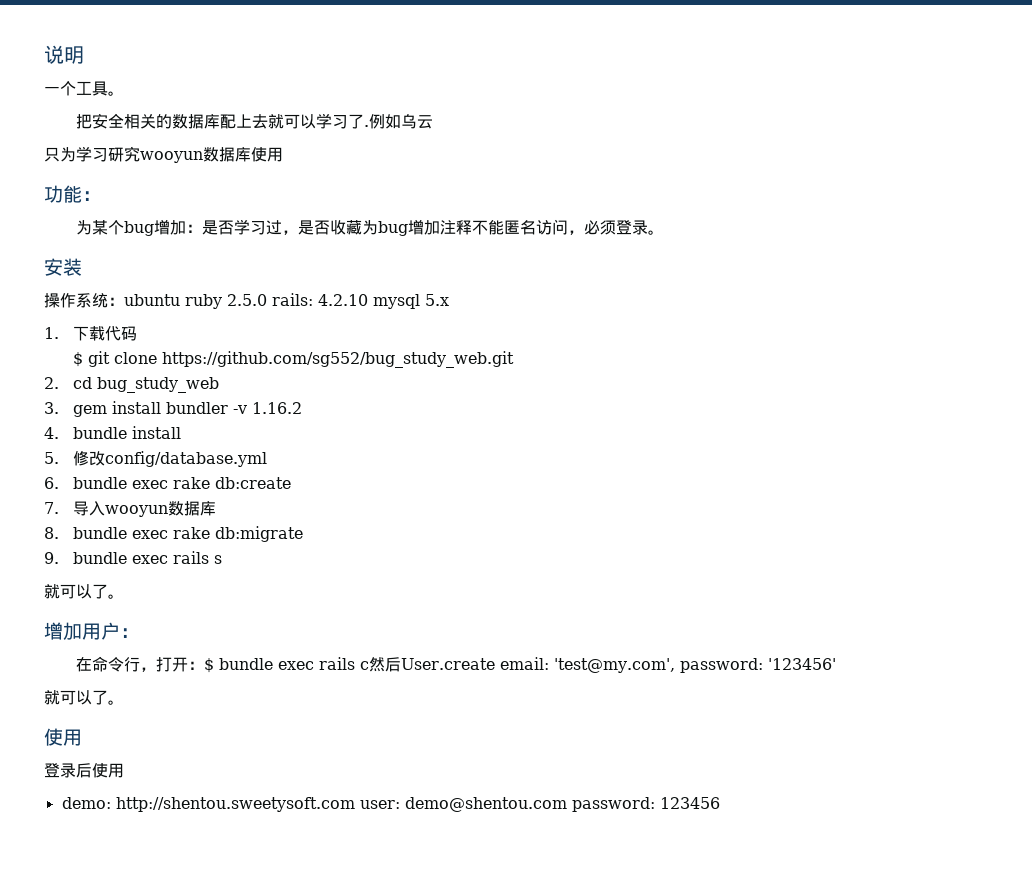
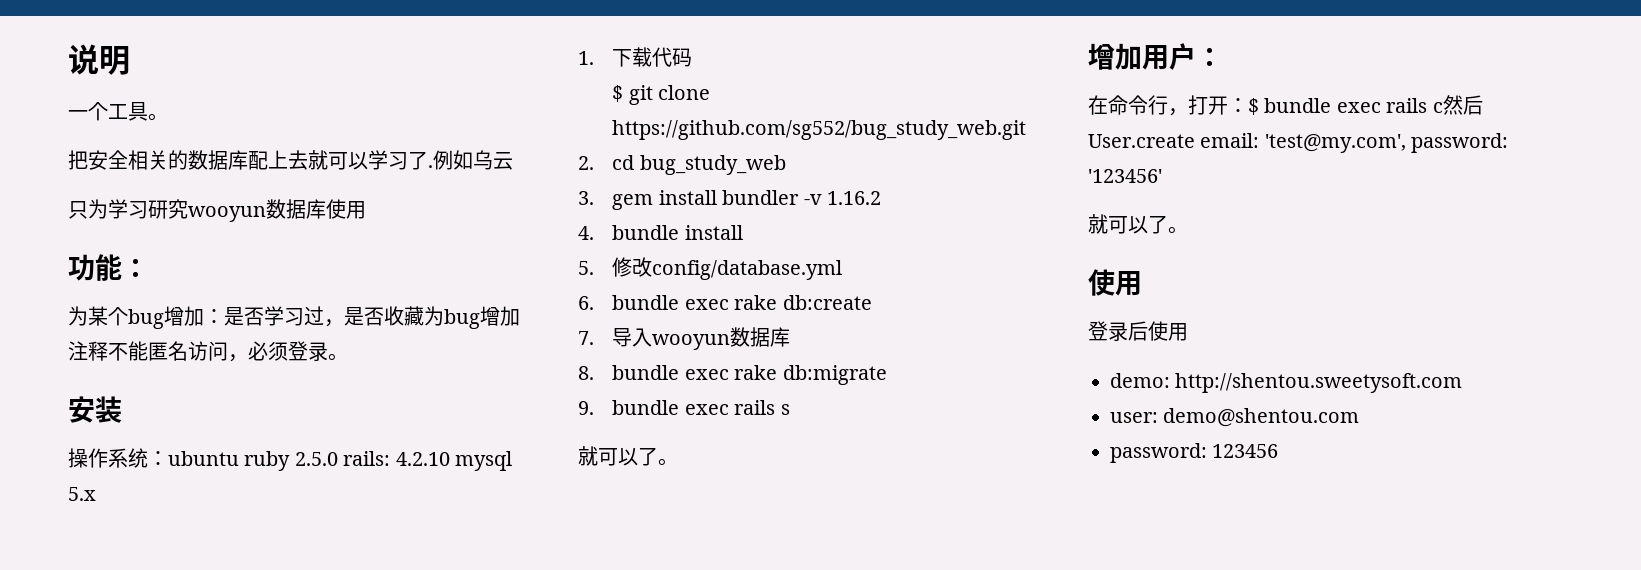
- demo: http://shentou.sweetysoft.com user: demo@shentou.com password: 123456
+ demo: http://shentou.sweetysoft.com
+ user: demo@shentou.com
+ password: 123456

